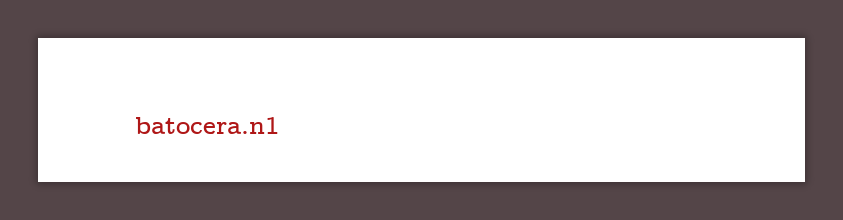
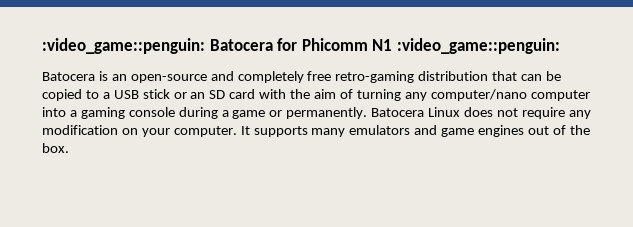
- batocera.n1
+ :video_game::penguin: Batocera for Phicomm N1 :video_game::penguin:
+ Batocera is an open-source and completely free retro-gaming distribution that can be copied to a USB stick or an SD card with the aim of turning any computer/nano computer into a gaming console during a game or permanently. Batocera Linux does not require any modification on your computer. It supports many emulators and game engines out of the box.

